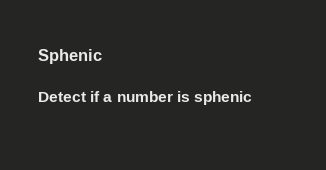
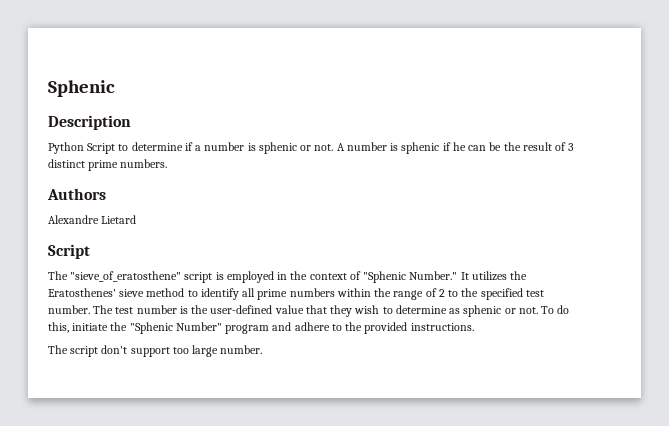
- Detect if a number is sphenic
+ Description
+ Python Script to determine if a number is sphenic or not. A number is sphenic if he can be the result of 3 distinct prime numbers.
+ Authors
+ Alexandre Lietard
+ Script
+ The "sieve_of_eratosthene" script is employed in the context of "Sphenic Number." It utilizes the Eratosthenes' sieve method to identify all prime numbers within the range of 2 to the specified test number. The test number is the user-defined value that they wish to determine as sphenic or not. To do this, initiate the "Sphenic Number" program and adhere to the provided instructions.
+ The script don't support too large number.

